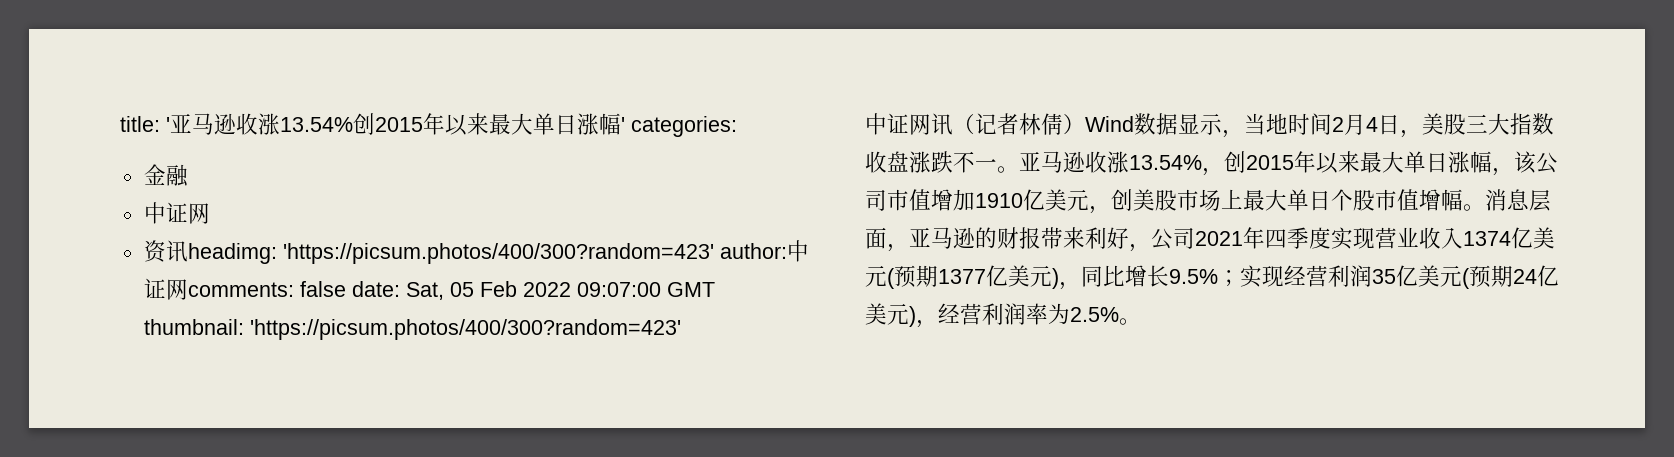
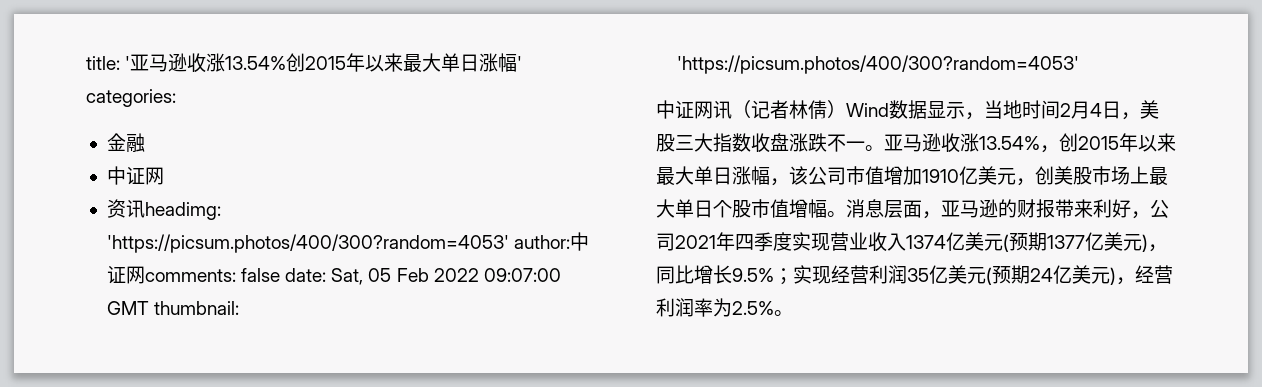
- 资讯headimg: 'https://picsum.photos/400/300?random=423' author:中证网comments: false date: Sat, 05 Feb 2022 09:07:00 GMT thumbnail: 'https://picsum.photos/400/300?random=423'
+ 资讯headimg: 'https://picsum.photos/400/300?random=4053' author:中证网comments: false date: Sat, 05 Feb 2022 09:07:00 GMT thumbnail: 'https://picsum.photos/400/300?random=4053'

